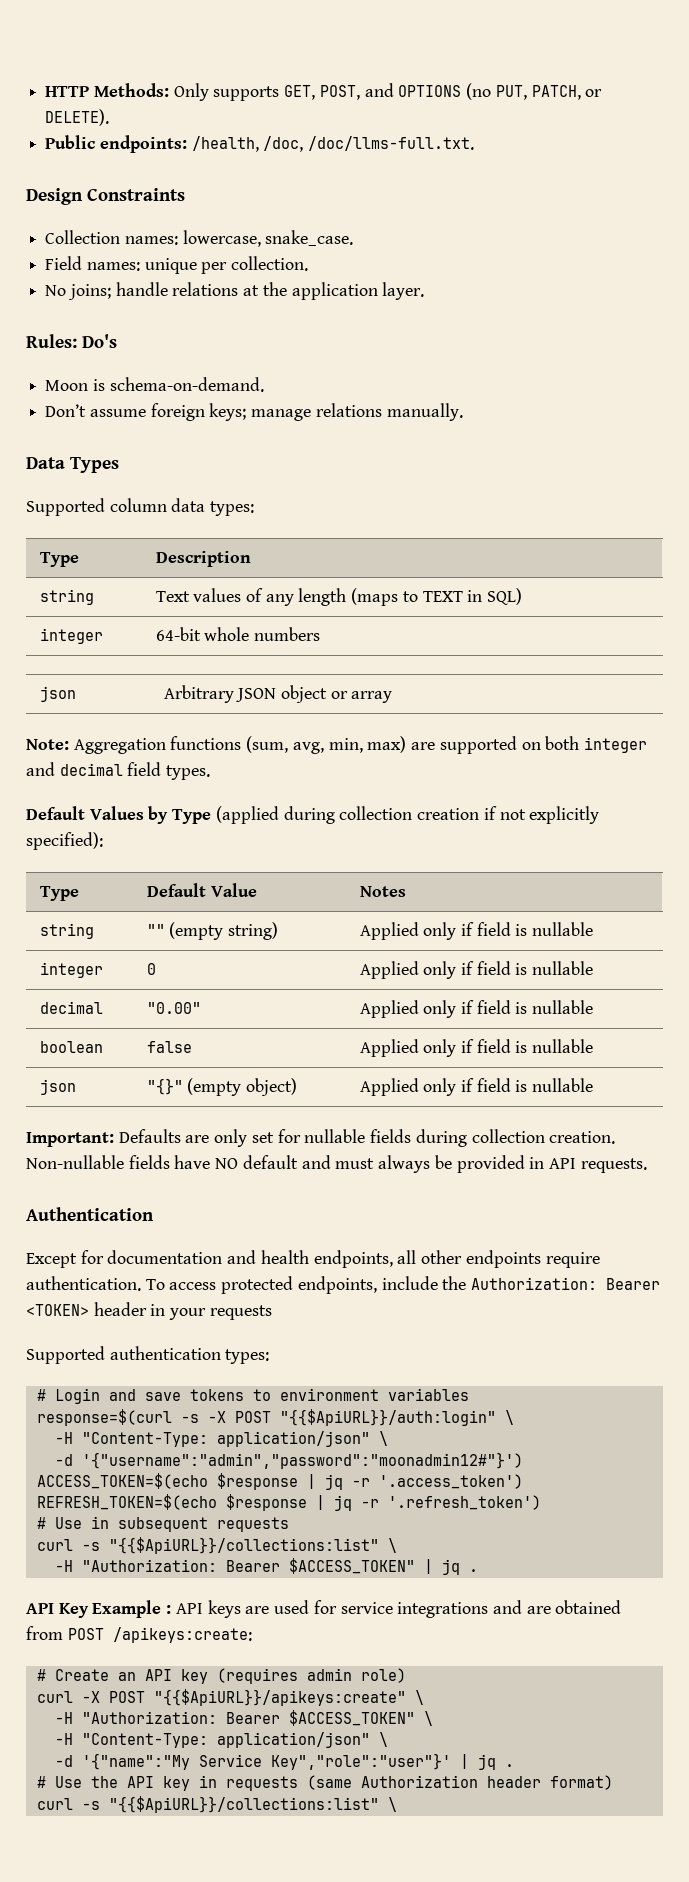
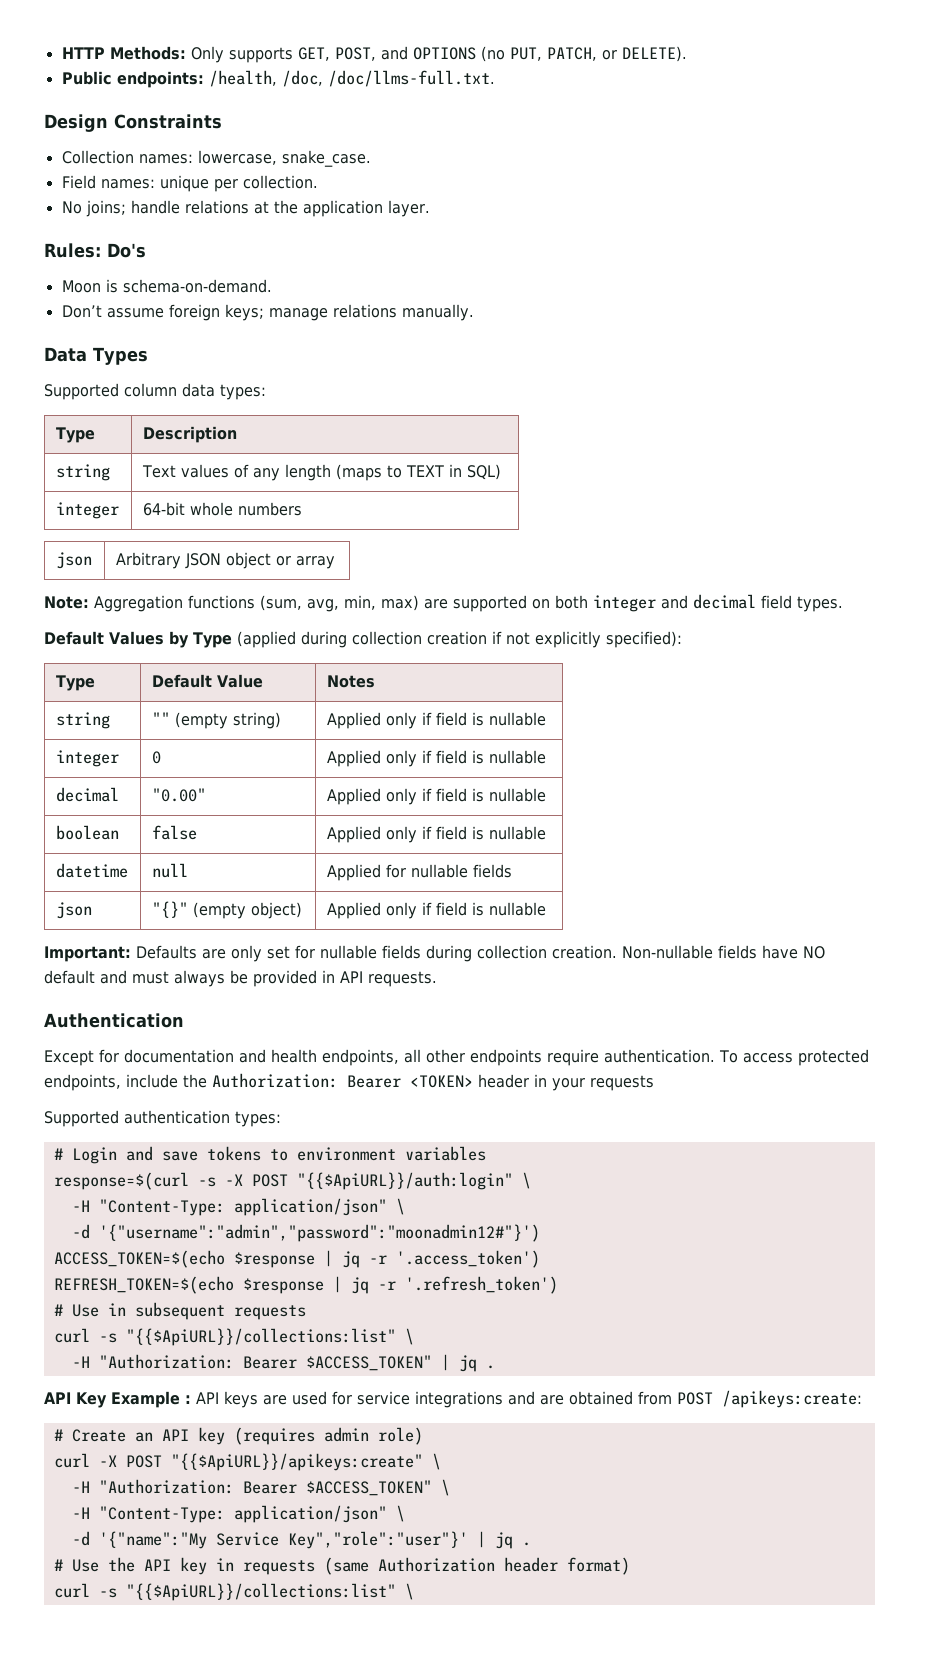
+ datetime | null | Applied for nullable fields

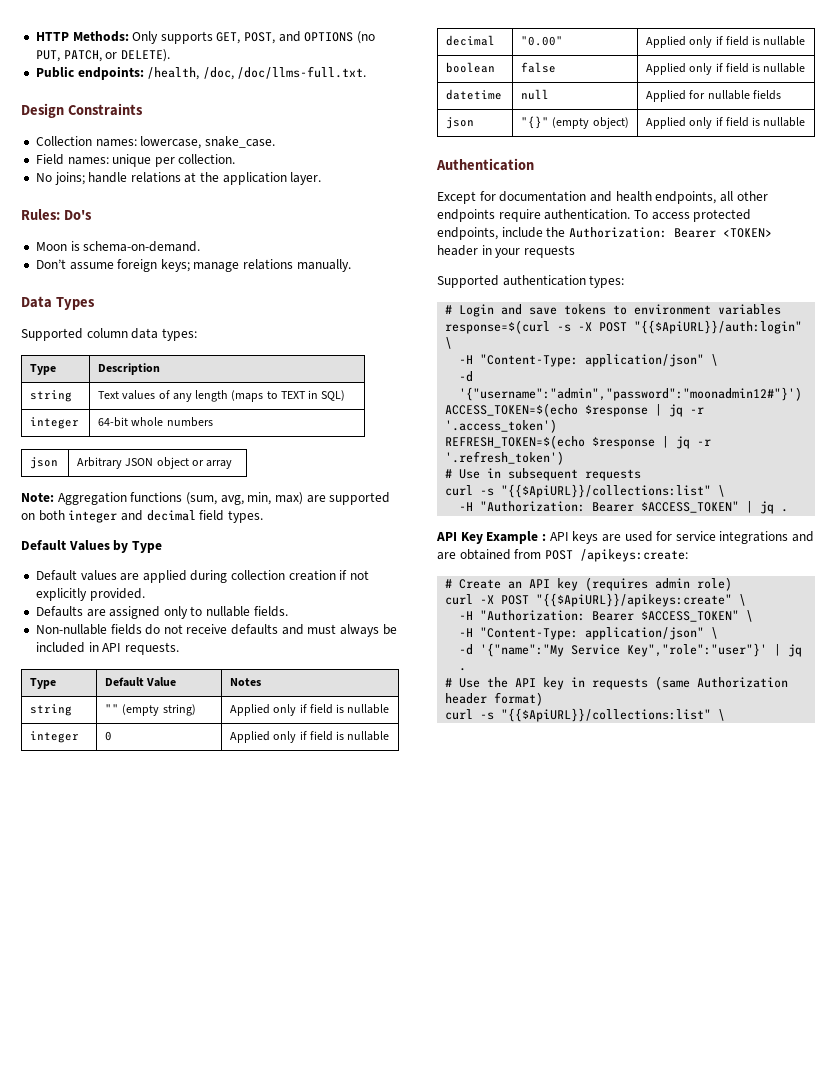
- Default Values by Type (applied during collection creation if not explicitly specified):
+ Default Values by Type
+ Default values are applied during collection creation if not explicitly provided.
+ Defaults are assigned only to nullable fields.
+ Non-nullable fields do not receive defaults and must always be included in API requests.
- Important: Defaults are only set for nullable fields during collection creation. Non-nullable fields have NO default and must always be provided in API requests.

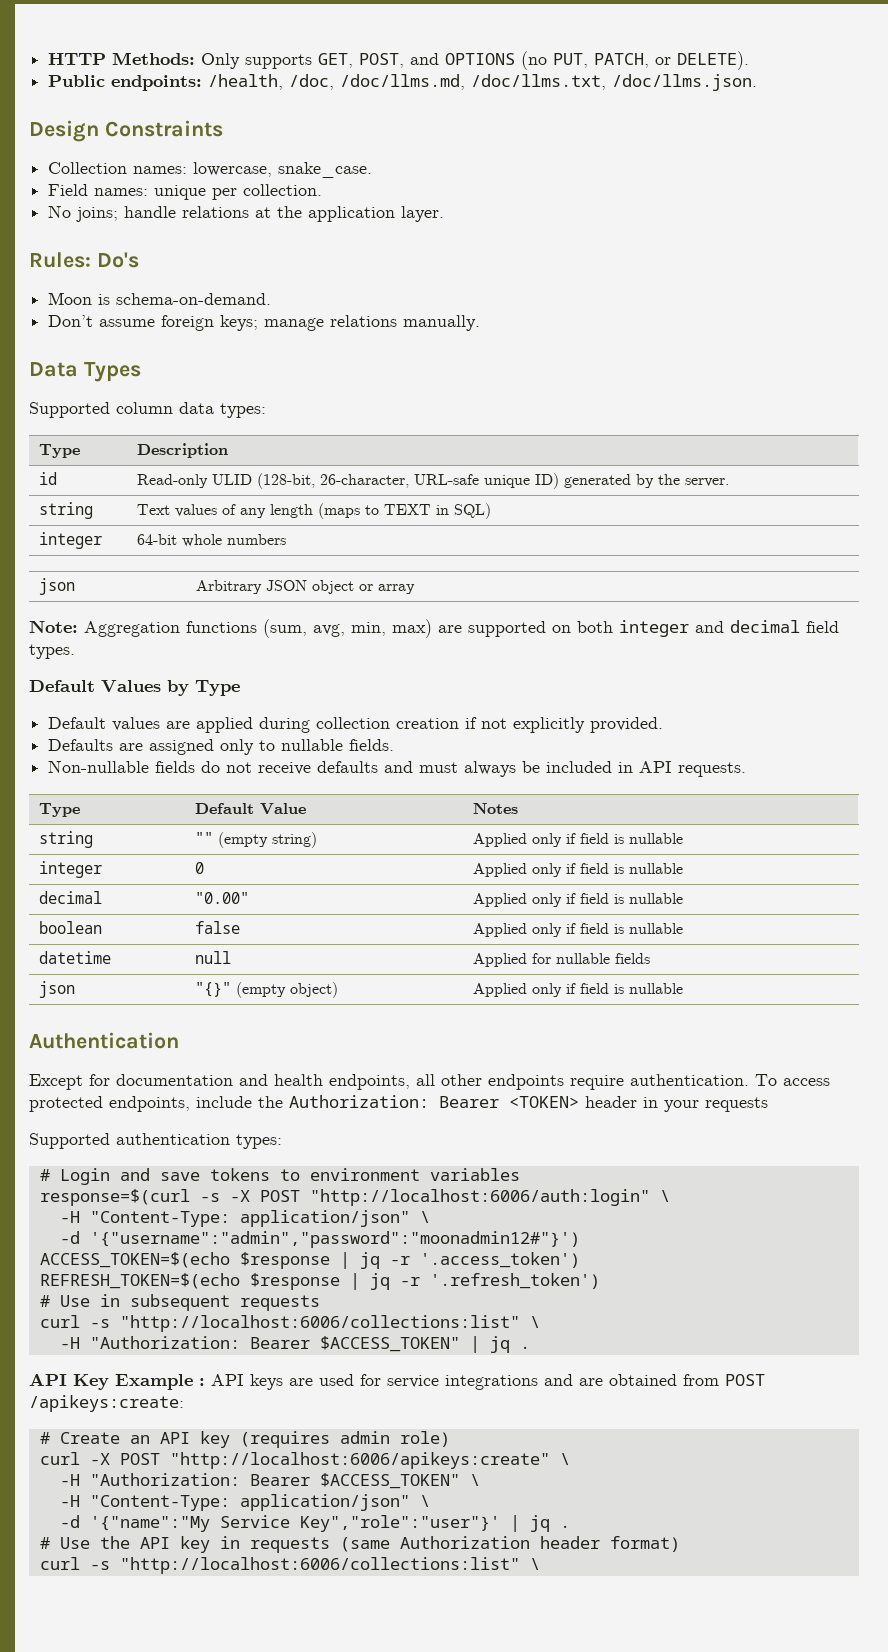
- Public endpoints: /health, /doc, /doc/llms-full.txt.
+ Public endpoints: /health, /doc, /doc/llms.md, /doc/llms.txt, /doc/llms.json.
+ id | Read-only ULID (128-bit, 26-character, URL-safe unique ID) generated by the server.
- response=$(curl -s -X POST "{{$ApiURL}}/auth:login" \
+ response=$(curl -s -X POST "http://localhost:6006/auth:login" \
  # Use in subsequent requests
- curl -s "{{$ApiURL}}/collections:list" \
+ curl -s "http://localhost:6006/collections:list" \
- curl -X POST "{{$ApiURL}}/apikeys:create" \
+ curl -X POST "http://localhost:6006/apikeys:create" \
  # Use the API key in requests (same Authorization header format)
- curl -s "{{$ApiURL}}/collections:list" \
+ curl -s "http://localhost:6006/collections:list" \

